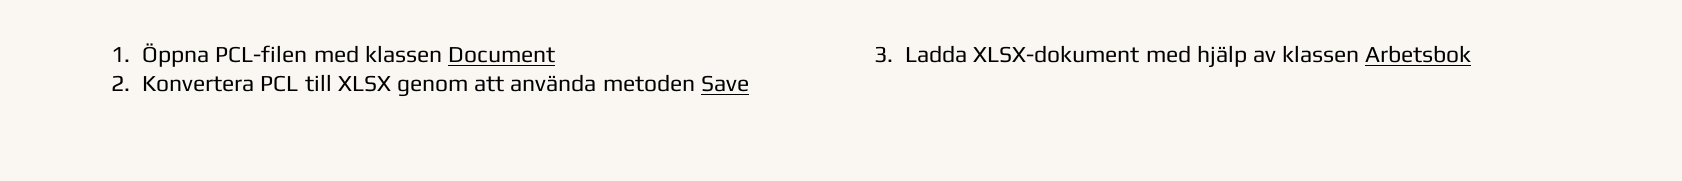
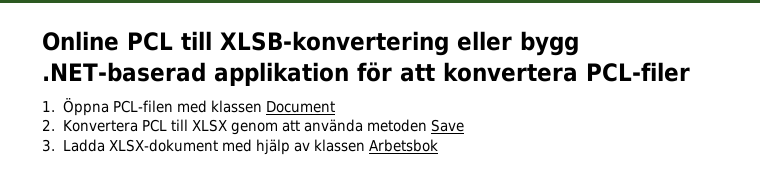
+ Online PCL till XLSB-konvertering eller bygg .NET-baserad applikation för att konvertera PCL-filer

